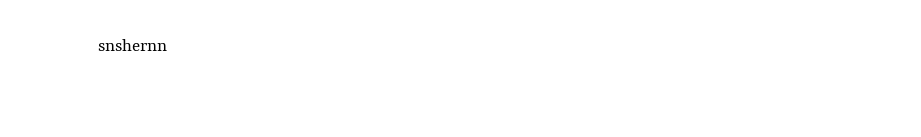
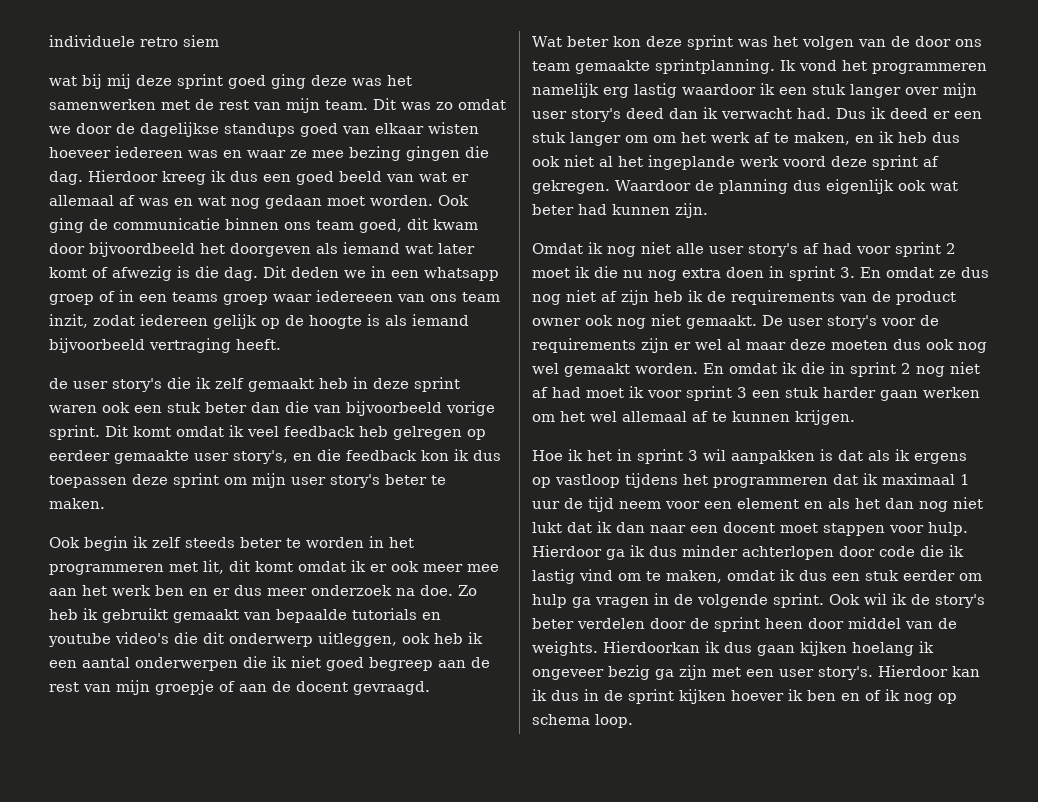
- snshernn
+ individuele retro siem
+ wat bij mij deze sprint goed ging deze was het samenwerken met de rest van mijn team. Dit was zo omdat we door de dagelijkse standups goed van elkaar wisten hoeveer iedereen was en waar ze mee bezing gingen die dag. Hierdoor kreeg ik dus een goed beeld van wat er allemaal af was en wat nog gedaan moet worden. Ook ging de communicatie binnen ons team goed, dit kwam door bijvoordbeeld het doorgeven als iemand wat later komt of afwezig is die dag. Dit deden we in een whatsapp groep of in een teams groep waar iedereeen van ons team inzit, zodat iedereen gelijk op de hoogte is als iemand bijvoorbeeld vertraging heeft.
+ de user story's die ik zelf gemaakt heb in deze sprint waren ook een stuk beter dan die van bijvoorbeeld vorige sprint. Dit komt omdat ik veel feedback heb gelregen op eerdeer gemaakte user story's, en die feedback kon ik dus toepassen deze sprint om mijn user story's beter te maken.
+ Ook begin ik zelf steeds beter te worden in het programmeren met lit, dit komt omdat ik er ook meer mee aan het werk ben en er dus meer onderzoek na doe. Zo heb ik gebruikt gemaakt van bepaalde tutorials en youtube video's die dit onderwerp uitleggen, ook heb ik een aantal onderwerpen die ik niet goed begreep aan de rest van mijn groepje of aan de docent gevraagd.
+ Wat beter kon deze sprint was het volgen van de door ons team gemaakte sprintplanning. Ik vond het programmeren namelijk erg lastig waardoor ik een stuk langer over mijn user story's deed dan ik verwacht had. Dus ik deed er een stuk langer om om het werk af te maken, en ik heb dus ook niet al het ingeplande werk voord deze sprint af gekregen. Waardoor de planning dus eigenlijk ook wat beter had kunnen zijn.
+ Omdat ik nog niet alle user story's af had voor sprint 2 moet ik die nu nog extra doen in sprint 3. En omdat ze dus nog niet af zijn heb ik de requirements van de product owner ook nog niet gemaakt. De user story's voor de requirements zijn er wel al maar deze moeten dus ook nog wel gemaakt worden. En omdat ik die in sprint 2 nog niet af had moet ik voor sprint 3 een stuk harder gaan werken om het wel allemaal af te kunnen krijgen.
+ Hoe ik het in sprint 3 wil aanpakken is dat als ik ergens op vastloop tijdens het programmeren dat ik maximaal 1 uur de tijd neem voor een element en als het dan nog niet lukt dat ik dan naar een docent moet stappen voor hulp. Hierdoor ga ik dus minder achterlopen door code die ik lastig vind om te maken, omdat ik dus een stuk eerder om hulp ga vragen in de volgende sprint. Ook wil ik de story's beter verdelen door de sprint heen door middel van de weights. Hierdoorkan ik dus gaan kijken hoelang ik ongeveer bezig ga zijn met een user story's. Hierdoor kan ik dus in de sprint kijken hoever ik ben en of ik nog op schema loop.

